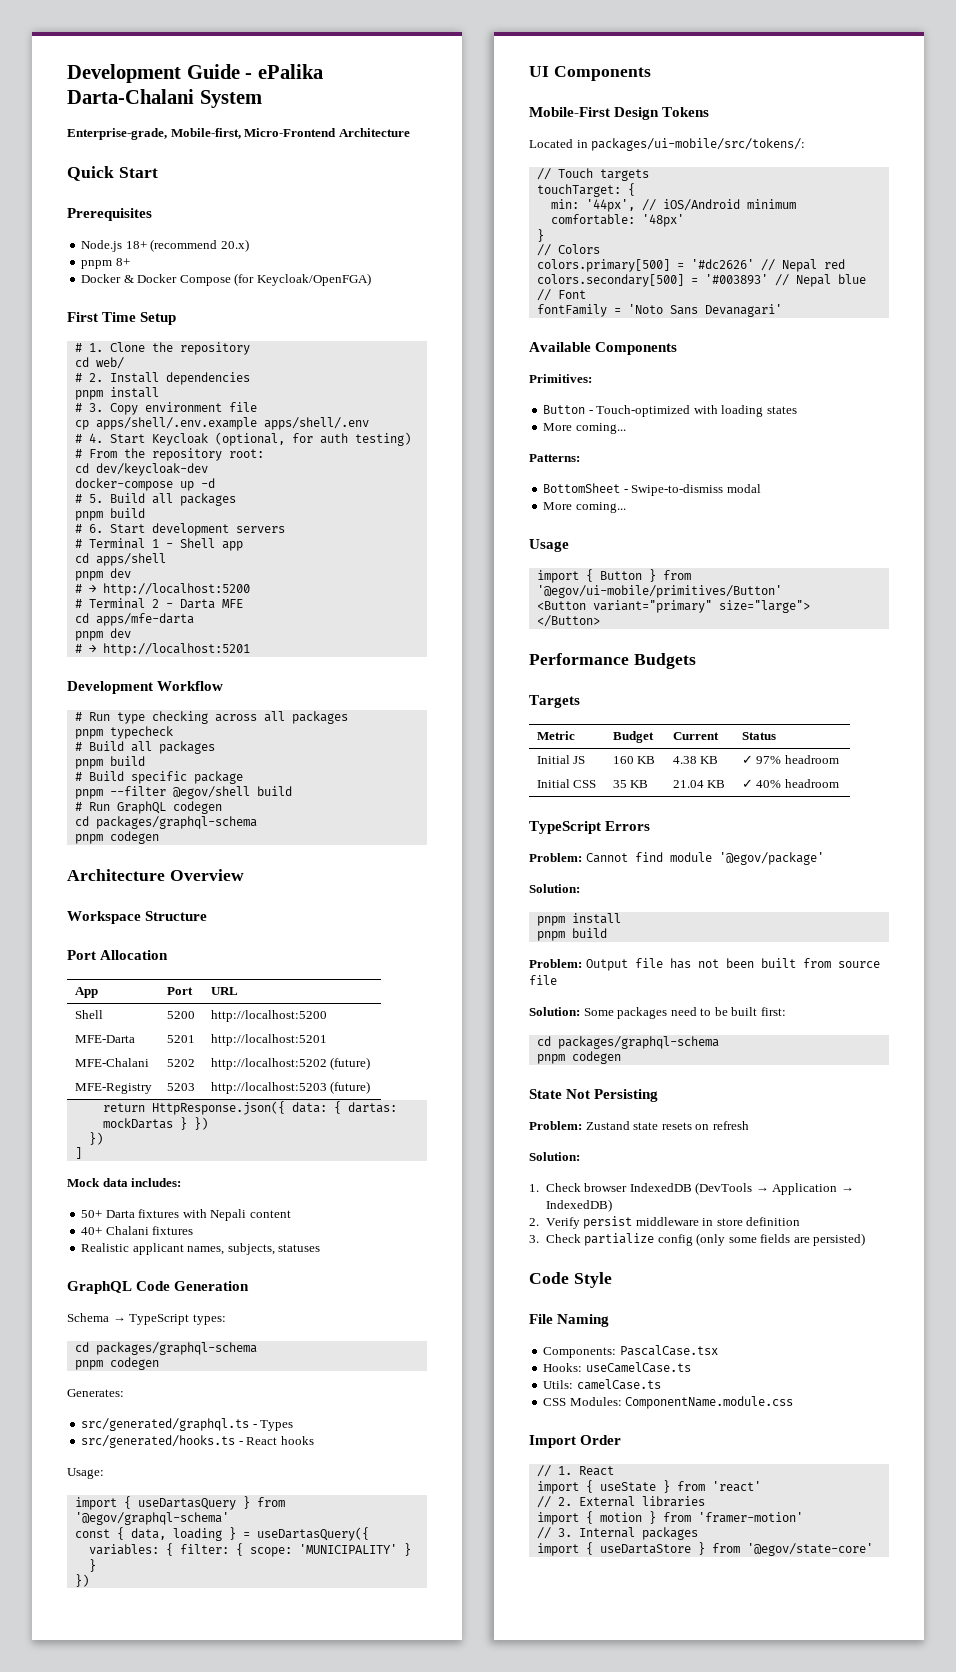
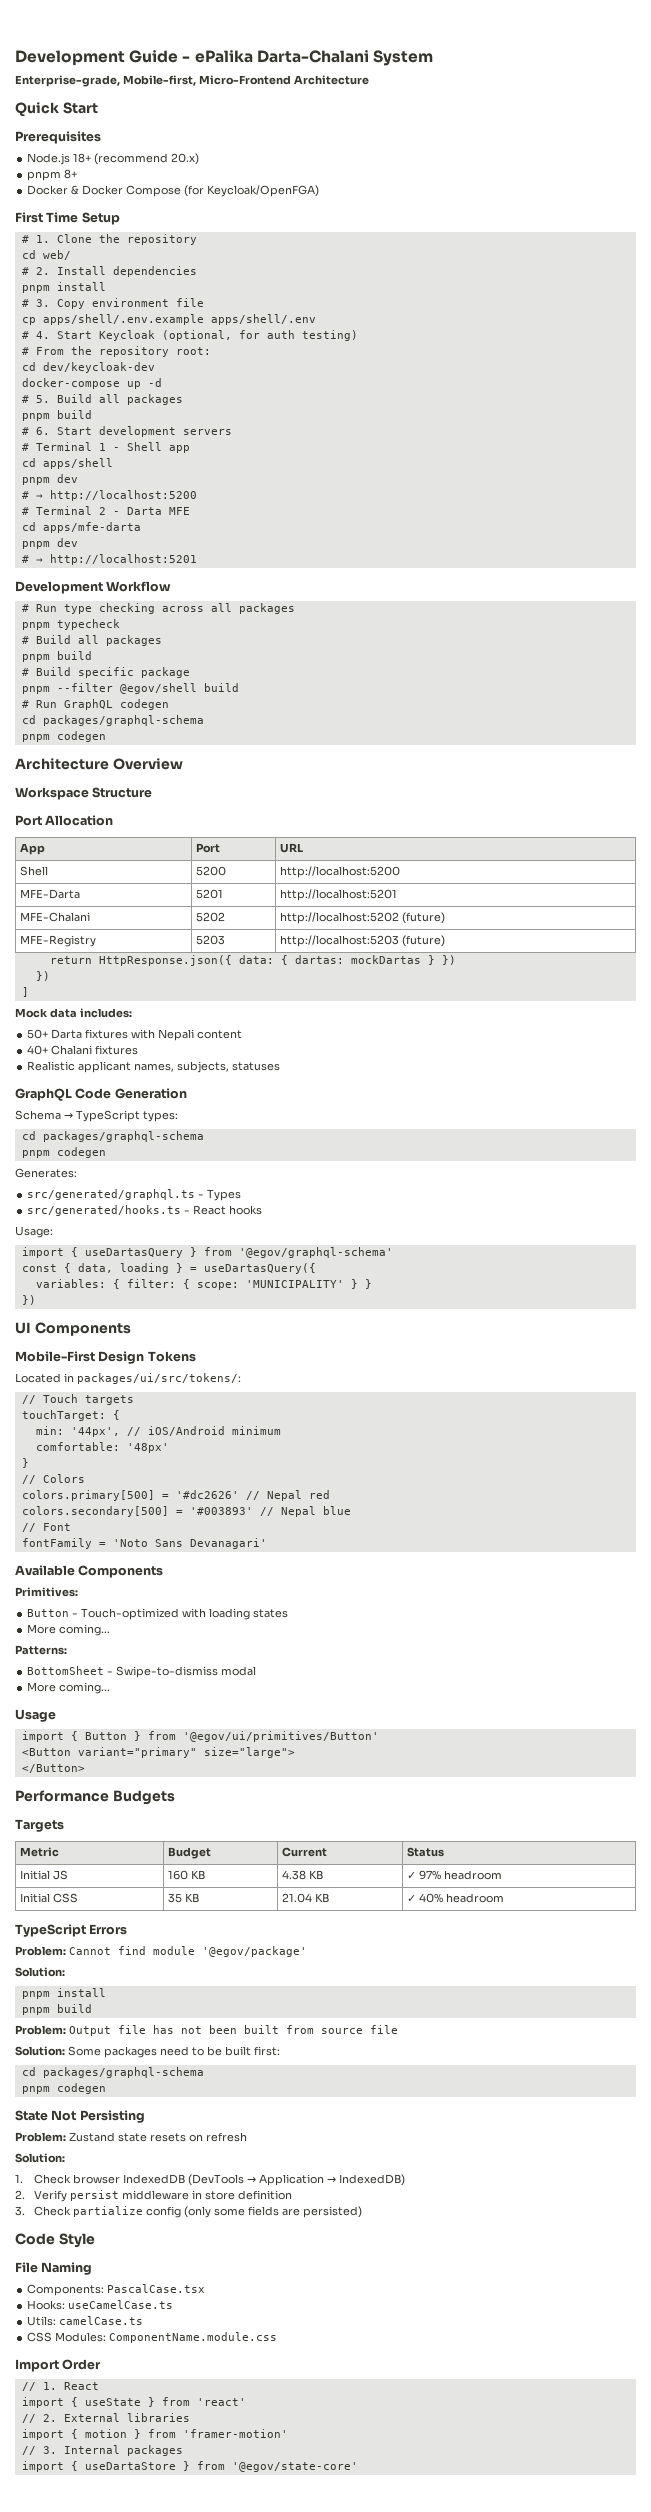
- Located in packages/ui-mobile/src/tokens/:
+ Located in packages/ui/src/tokens/:
- import { Button } from '@egov/ui-mobile/primitives/Button'
+ import { Button } from '@egov/ui/primitives/Button'

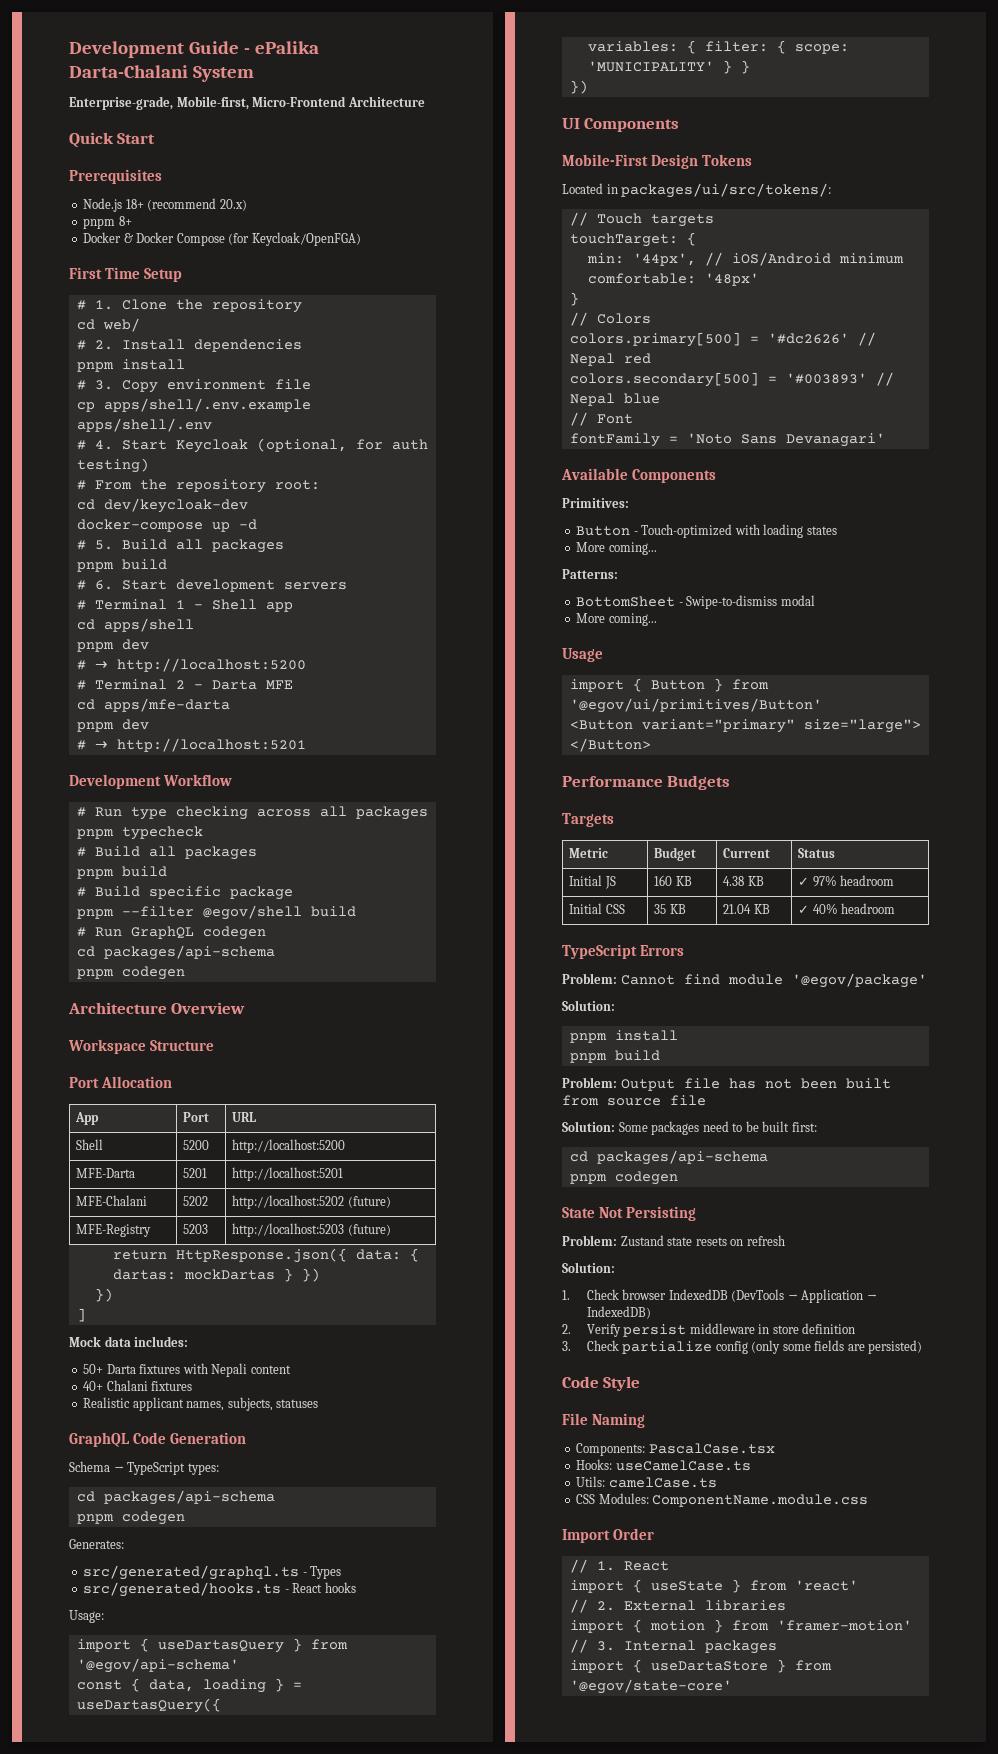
  # Run GraphQL codegen
- cd packages/graphql-schema
+ cd packages/api-schema
  Schema → TypeScript types:
- cd packages/graphql-schema
+ cd packages/api-schema
- import { useDartasQuery } from '@egov/graphql-schema'
+ import { useDartasQuery } from '@egov/api-schema'
  Solution: Some packages need to be built first:
- cd packages/graphql-schema
+ cd packages/api-schema

